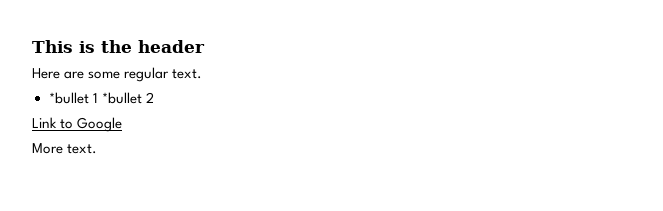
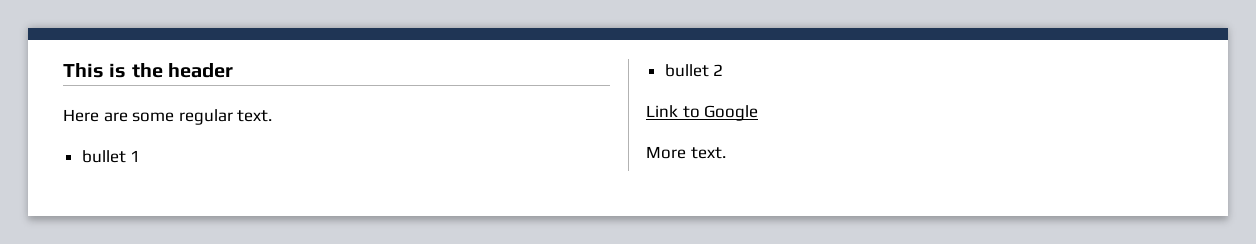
- *bullet 1 *bullet 2
+ bullet 1
+ bullet 2

